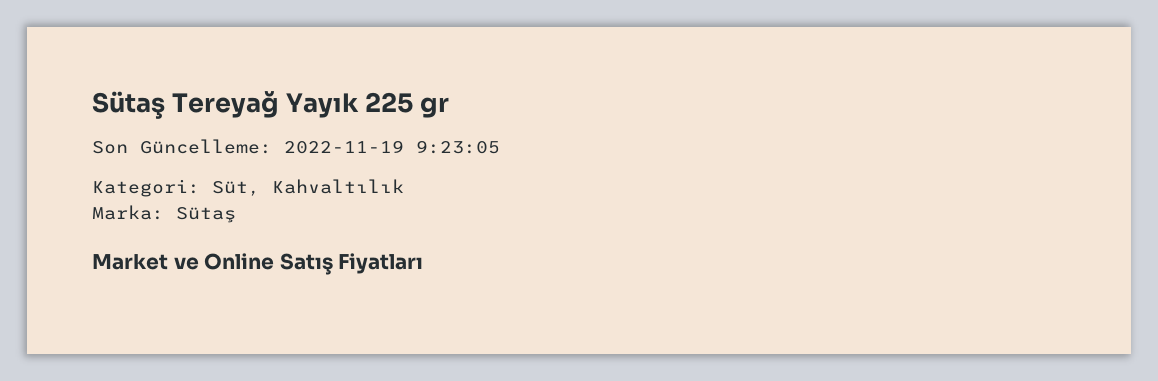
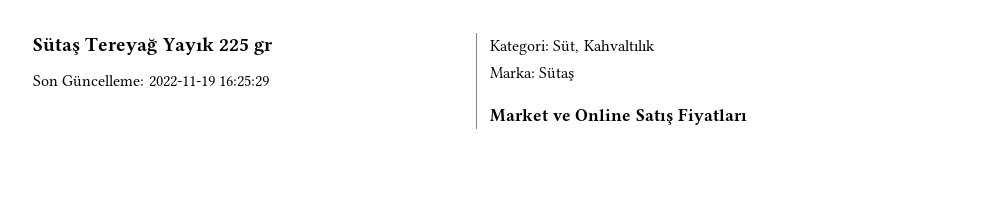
- Son Güncelleme: 2022-11-19 9:23:05
+ Son Güncelleme: 2022-11-19 16:25:29

